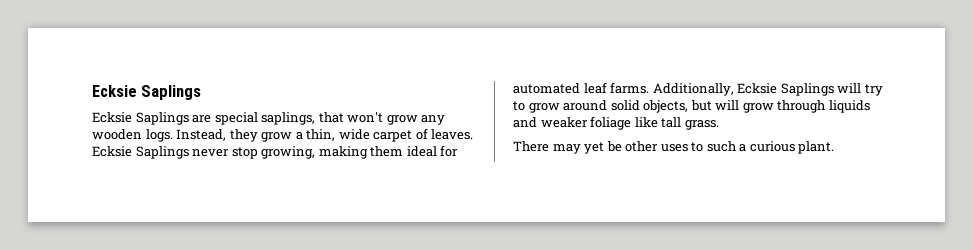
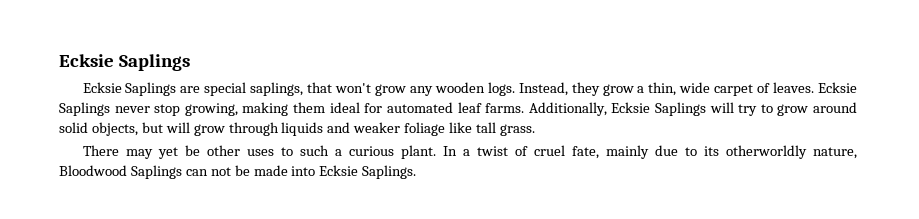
+ In a twist of cruel fate, mainly due to its otherworldly nature, Bloodwood Saplings can not be made into Ecksie Saplings.

